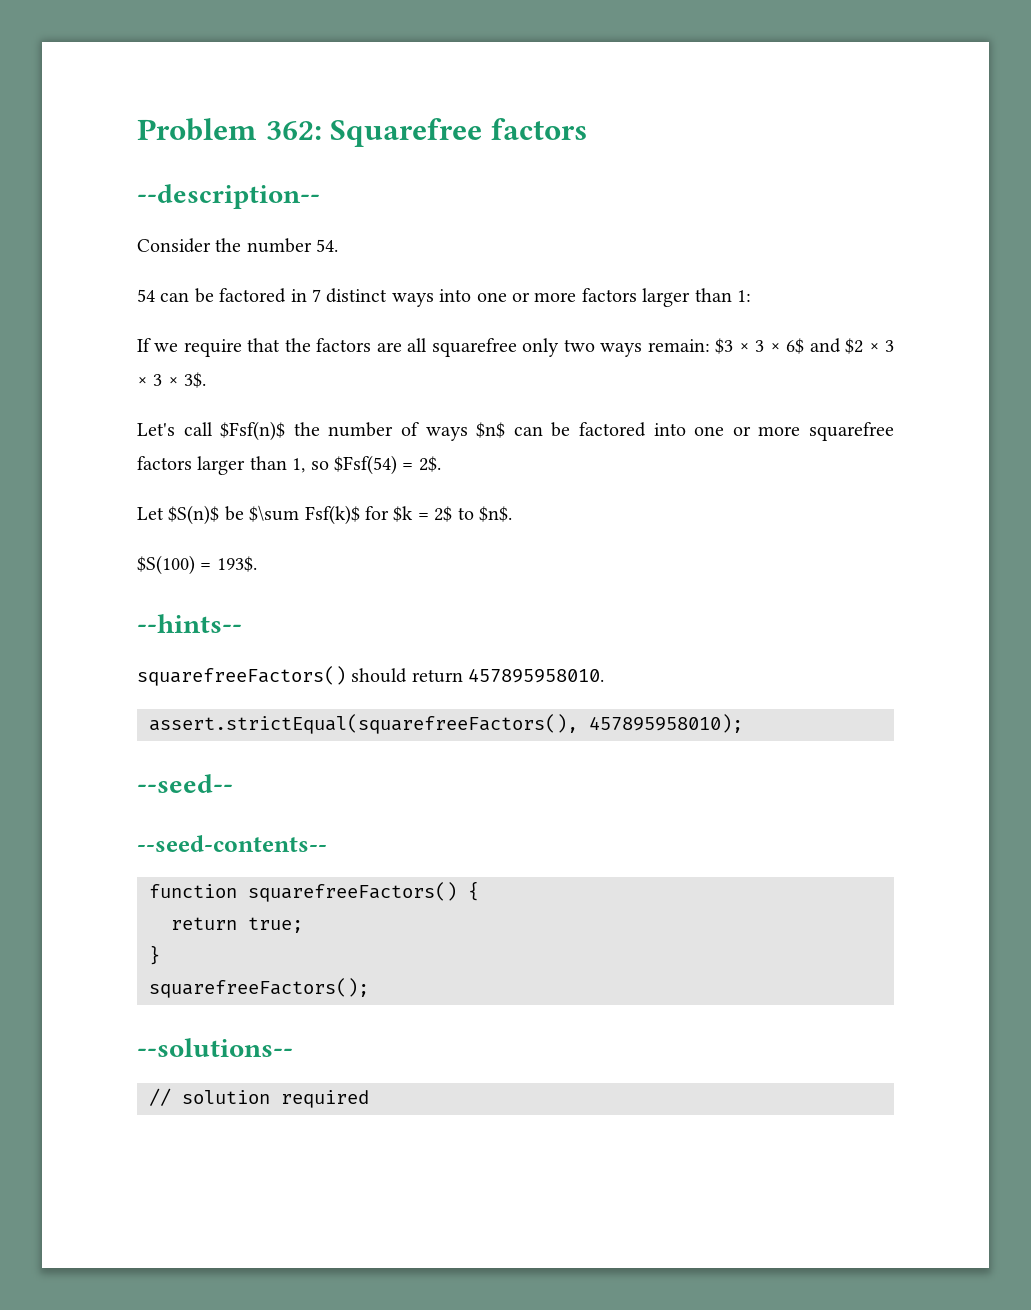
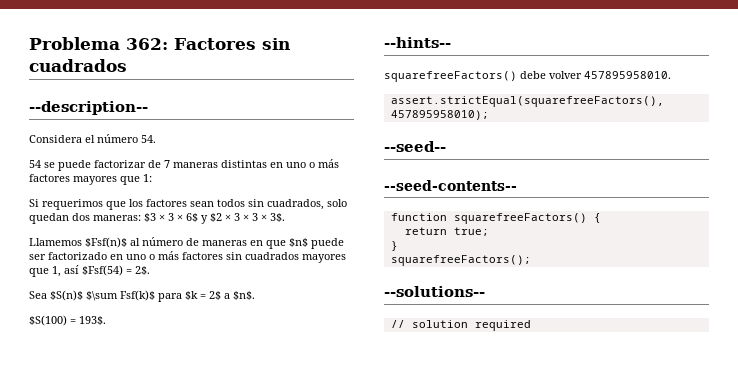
- Problem 362: Squarefree factors
+ Problema 362: Factores sin cuadrados
  --description--
- Consider the number 54.
- 54 can be factored in 7 distinct ways into one or more factors larger than 1:
- If we require that the factors are all squarefree only two ways remain: $3 × 3 × 6$ and $2 × 3 × 3 × 3$.
+ Considera el número 54.
+ 54 se puede factorizar de 7 maneras distintas en uno o más factores mayores que 1:
+ Si requerimos que los factores sean todos sin cuadrados, solo quedan dos maneras: $3 × 3 × 6$ y $2 × 3 × 3 × 3$.
- Let's call $Fsf(n)$ the number of ways $n$ can be factored into one or more squarefree factors larger than 1, so $Fsf(54) = 2$.
+ Llamemos $Fsf(n)$ al número de maneras en que $n$ puede ser factorizado en uno o más factores sin cuadrados mayores que 1, así $Fsf(54) = 2$.
- Let $S(n)$ be $\sum Fsf(k)$ for $k = 2$ to $n$.
+ Sea $S(n)$ $\sum Fsf(k)$ para $k = 2$ a $n$.
- squarefreeFactors() should return 457895958010.
+ squarefreeFactors() debe volver 457895958010.

